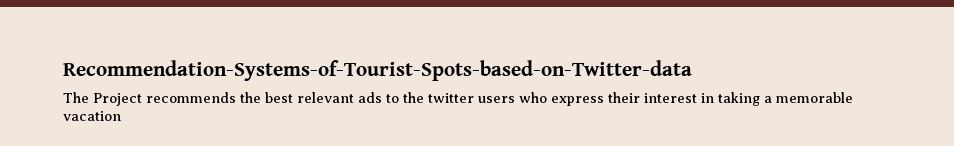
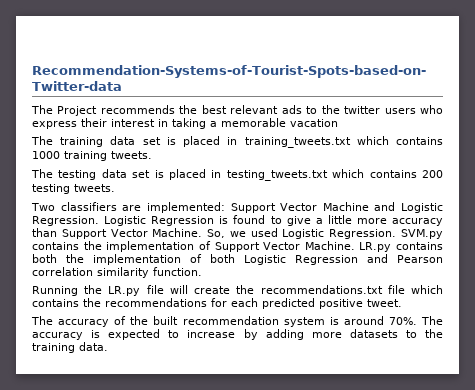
+ The training data set is placed in training_tweets.txt which contains 1000 training tweets.
+ The testing data set is placed in testing_tweets.txt which contains 200 testing tweets.
+ Two classifiers are implemented: Support Vector Machine and Logistic Regression. Logistic Regression is found to give a little more accuracy than Support Vector Machine. So, we used Logistic Regression. SVM.py contains the implementation of Support Vector Machine. LR.py contains both the implementation of both Logistic Regression and Pearson correlation similarity function.
+ Running the LR.py file will create the recommendations.txt file which contains the recommendations for each predicted positive tweet.
+ The accuracy of the built recommendation system is around 70%. The accuracy is expected to increase by adding more datasets to the training data.

